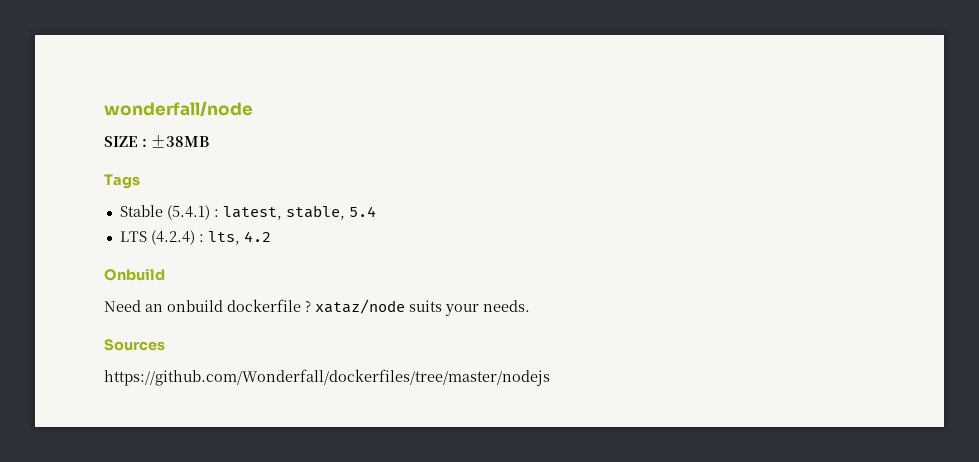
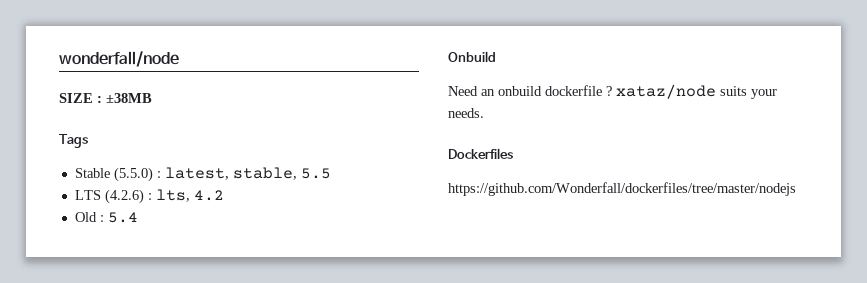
- Stable (5.4.1) : latest, stable, 5.4
+ Stable (5.5.0) : latest, stable, 5.5
- LTS (4.2.4) : lts, 4.2
+ LTS (4.2.6) : lts, 4.2
+ Old : 5.4
- Sources
+ Dockerfiles

